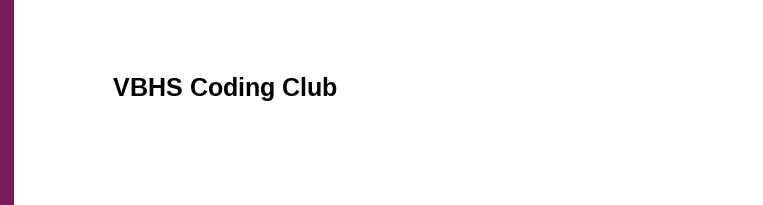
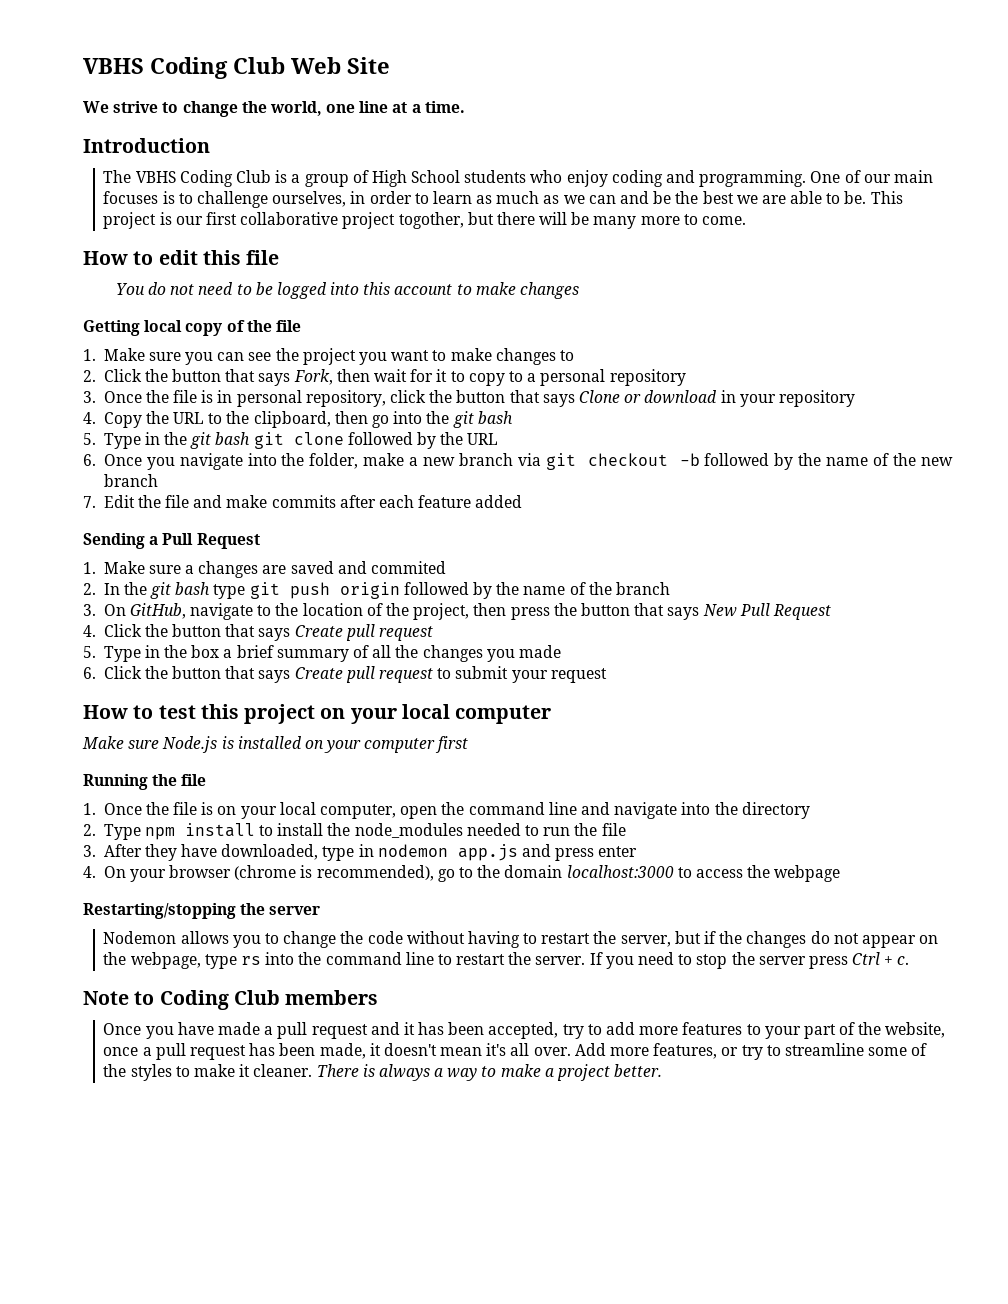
- VBHS Coding Club
+ VBHS Coding Club Web Site
+ We strive to change the world, one line at a time.
+ Introduction
+ The VBHS Coding Club is a group of High School students who enjoy coding and programming. One of our main focuses is to challenge ourselves, in order to learn as much as we can and be the best we are able to be. This project is our first collaborative project togother, but there will be many more to come.
+ How to edit this file
+ You do not need to be logged into this account to make changes
+ Getting local copy of the file
+ 1. Make sure you can see the project you want to make changes to
+ 2. Click the button that says Fork, then wait for it to copy to a personal repository
+ 3. Once the file is in personal repository, click the button that says Clone or download in your repository
+ 4. Copy the URL to the clipboard, then go into the git bash
+ 5. Type in the git bash git clone followed by the URL
+ 6. Once you navigate into the folder, make a new branch via git checkout -b followed by the name of the new branch
+ 7. Edit the file and make commits after each feature added
+ Sending a Pull Request
+ 1. Make sure a changes are saved and commited
+ 2. In the git bash type git push origin followed by the name of the branch
+ 3. On GitHub, navigate to the location of the project, then press the button that says New Pull Request
+ 4. Click the button that says Create pull request
+ 5. Type in the box a brief summary of all the changes you made
+ 6. Click the button that says Create pull request to submit your request
+ How to test this project on your local computer
+ Make sure Node.js is installed on your computer first
+ Running the file
+ 1. Once the file is on your local computer, open the command line and navigate into the directory
+ 2. Type npm install to install the node_modules needed to run the file
+ 3. After they have downloaded, type in nodemon app.js and press enter
+ 4. On your browser (chrome is recommended), go to the domain localhost:3000 to access the webpage
+ Restarting/stopping the server
+ Nodemon allows you to change the code without having to restart the server, but if the changes do not appear on the webpage, type rs into the command line to restart the server. If you need to stop the server press Ctrl + c.
+ Note to Coding Club members
+ Once you have made a pull request and it has been accepted, try to add more features to your part of the website, once a pull request has been made, it doesn't mean it's all over. Add more features, or try to streamline some of the styles to make it cleaner. There is always a way to make a project better.

